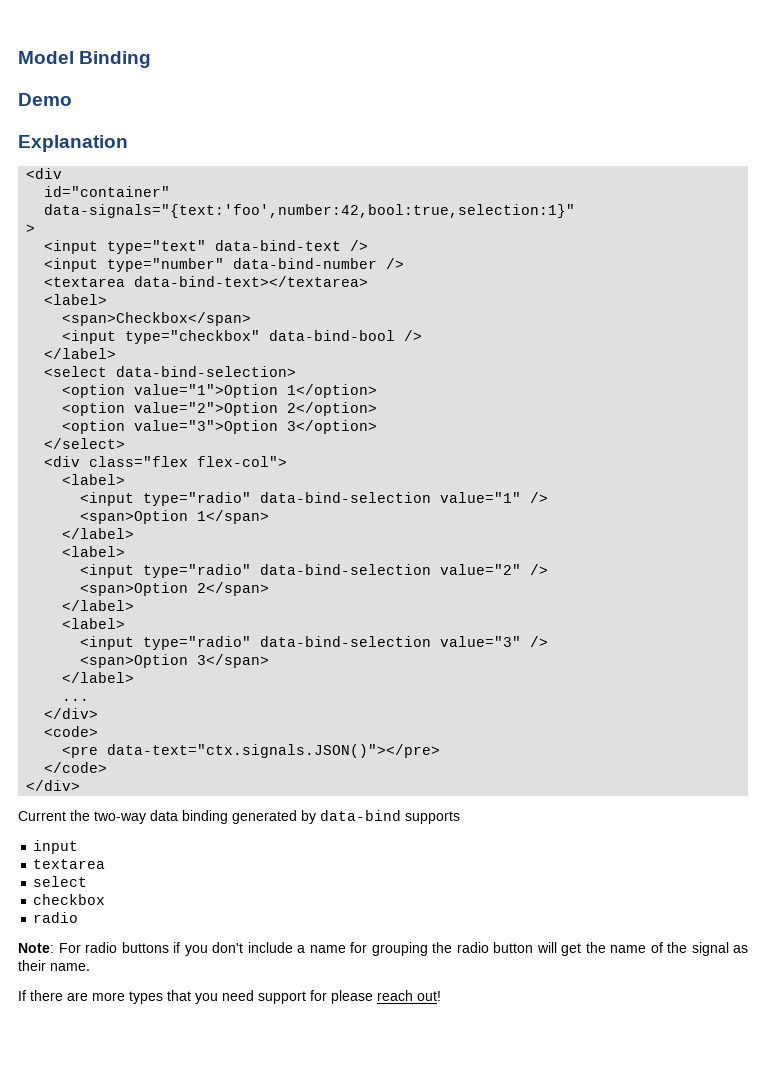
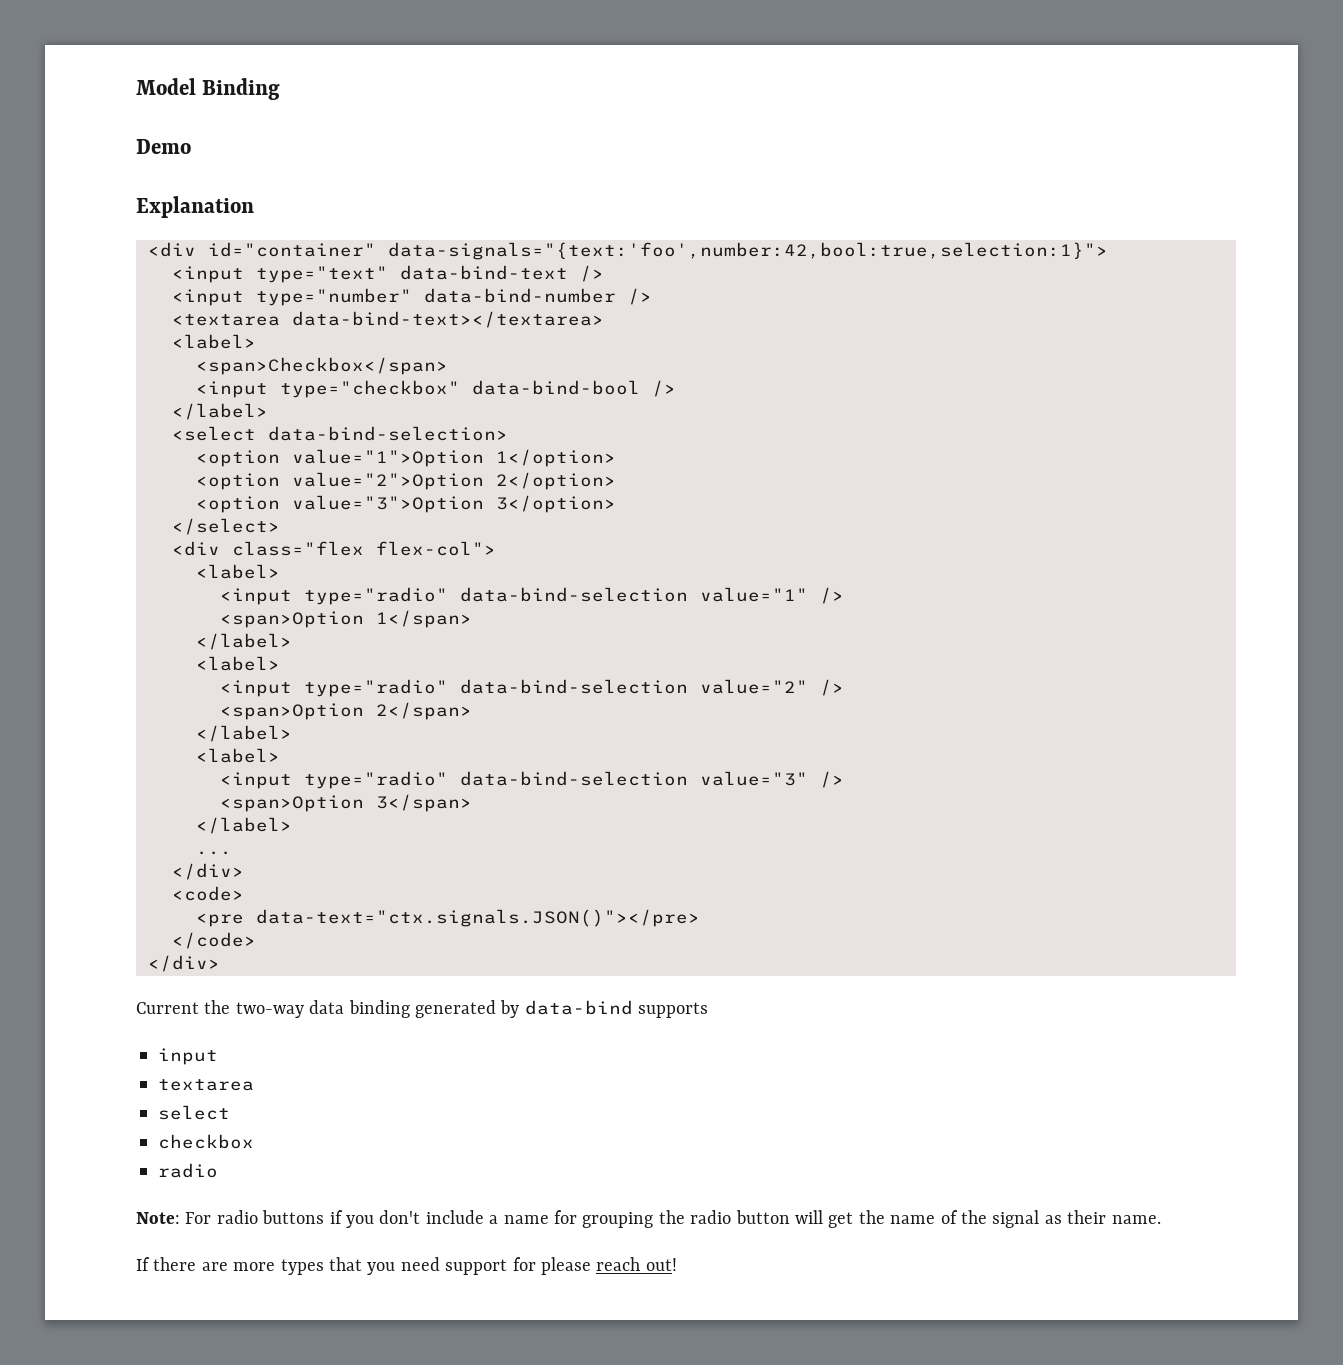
  Explanation
- <div
- id="container"
- data-signals="{text:'foo',number:42,bool:true,selection:1}"
- >
+ <div id="container" data-signals="{text:'foo',number:42,bool:true,selection:1}">

